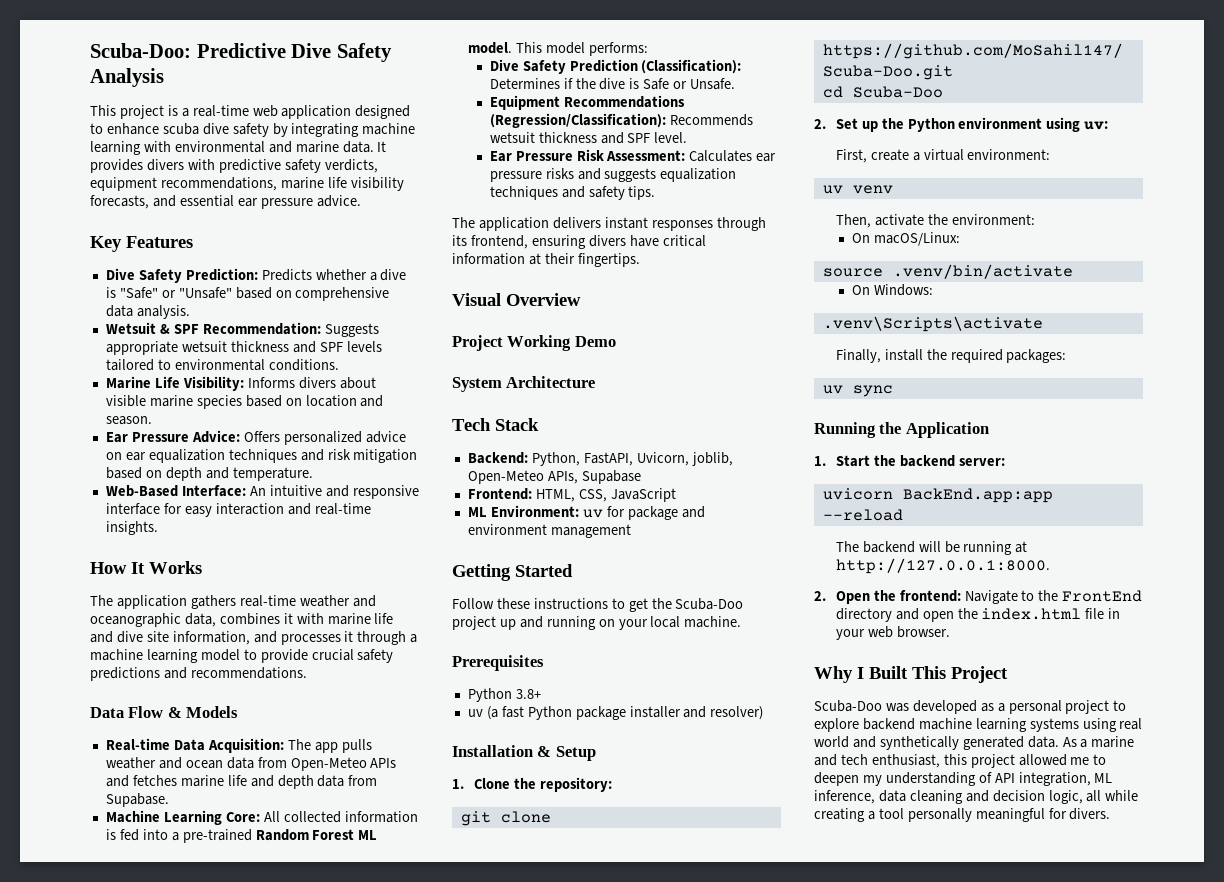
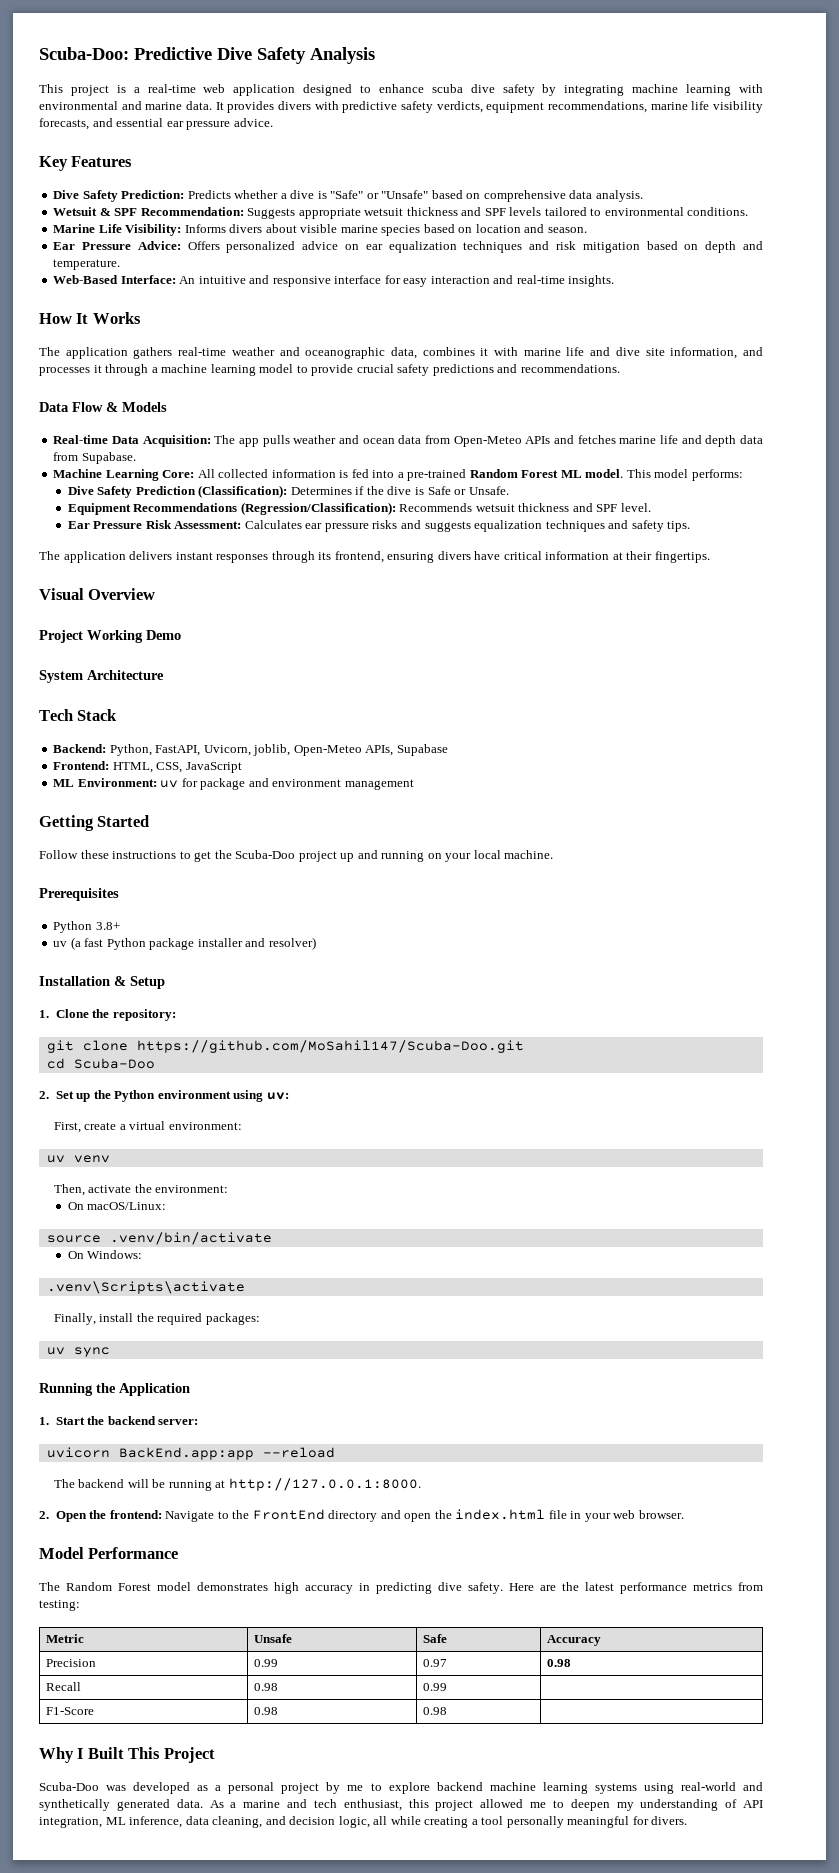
+ Model Performance
+ The Random Forest model demonstrates high accuracy in predicting dive safety. Here are the latest performance metrics from testing:
+ Metric | Unsafe | Safe | Accuracy
+ Precision | 0.99 | 0.97 | 0.98
+ Recall | 0.98 | 0.99 |
+ F1-Score | 0.98 | 0.98 |
- Scuba-Doo was developed as a personal project to explore backend machine learning systems using real world and synthetically generated data.
+ Scuba-Doo was developed as a personal project by me to explore backend machine learning systems using real-world and synthetically generated data.
- As a marine and tech enthusiast, this project allowed me to deepen my understanding of API integration, ML inference, data cleaning and decision logic, all while creating a tool personally meaningful for divers.
+ As a marine and tech enthusiast, this project allowed me to deepen my understanding of API integration, ML inference, data cleaning, and decision logic, all while creating a tool personally meaningful for divers.

